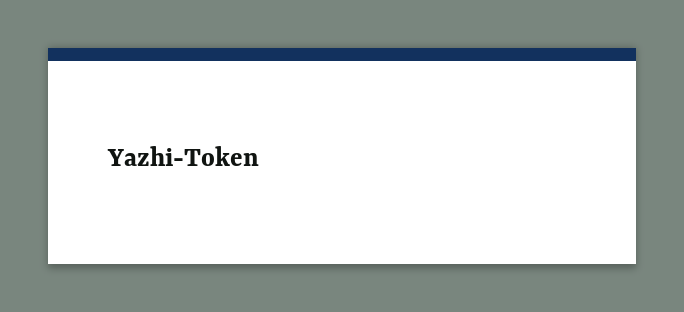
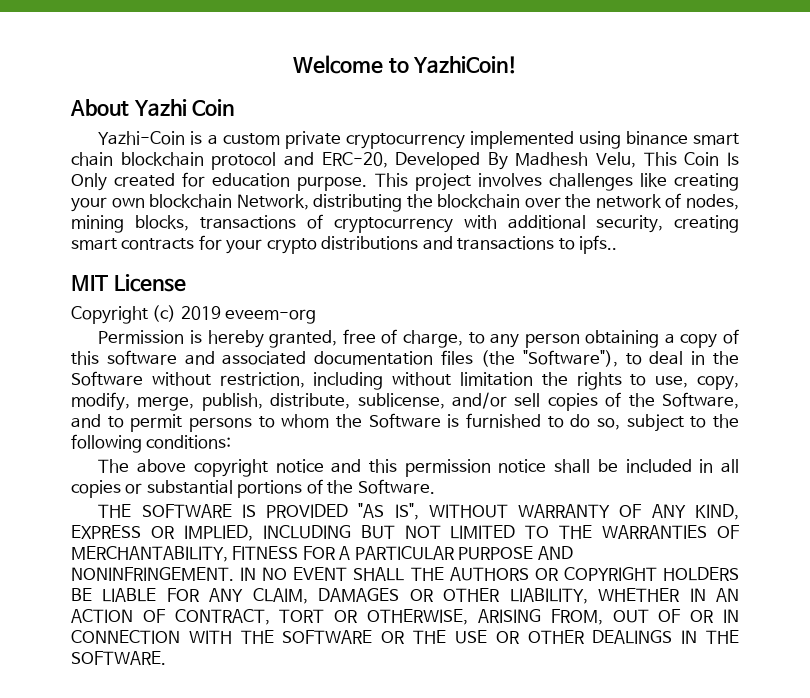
- Yazhi-Token
+ Welcome to YazhiCoin!
+ About Yazhi Coin
+ Yazhi-Coin is a custom private cryptocurrency implemented using binance smart chain blockchain protocol and ERC-20, Developed By Madhesh Velu, This Coin Is Only created for education purpose. This project involves challenges like creating your own blockchain Network, distributing the blockchain over the network of nodes, mining blocks, transactions of cryptocurrency with additional security, creating smart contracts for your crypto distributions and transactions to ipfs..
+ MIT License
+ Copyright (c) 2019 eveem-org
+ Permission is hereby granted, free of charge, to any person obtaining a copy of this software and associated documentation files (the "Software"), to deal in the Software without restriction, including without limitation the rights to use, copy, modify, merge, publish, distribute, sublicense, and/or sell copies of the Software, and to permit persons to whom the Software is furnished to do so, subject to the following conditions:
+ The above copyright notice and this permission notice shall be included in all copies or substantial portions of the Software.
+ THE SOFTWARE IS PROVIDED "AS IS", WITHOUT WARRANTY OF ANY KIND, EXPRESS OR IMPLIED, INCLUDING BUT NOT LIMITED TO THE WARRANTIES OF MERCHANTABILITY, FITNESS FOR A PARTICULAR PURPOSE AND NONINFRINGEMENT. IN NO EVENT SHALL THE AUTHORS OR COPYRIGHT HOLDERS BE LIABLE FOR ANY CLAIM, DAMAGES OR OTHER LIABILITY, WHETHER IN AN ACTION OF CONTRACT, TORT OR OTHERWISE, ARISING FROM, OUT OF OR IN CONNECTION WITH THE SOFTWARE OR THE USE OR OTHER DEALINGS IN THE SOFTWARE.

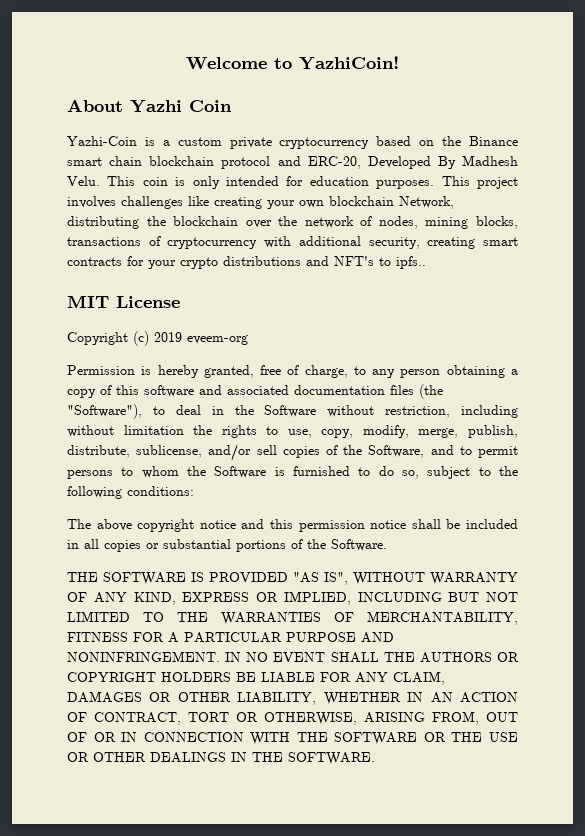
- Yazhi-Coin is a custom private cryptocurrency implemented using binance smart chain blockchain protocol and ERC-20, Developed By Madhesh Velu, This Coin Is Only created for education purpose.
+ Yazhi-Coin is a custom private cryptocurrency based on the Binance smart chain blockchain protocol and ERC-20, Developed By Madhesh Velu. This coin is only intended for education purposes.
- This project involves challenges like creating your own blockchain Network, distributing the blockchain over the network of nodes, mining blocks, transactions of cryptocurrency with additional security, creating smart contracts for your crypto distributions and transactions to ipfs..
+ This project involves challenges like creating your own blockchain Network, distributing the blockchain over the network of nodes, mining blocks, transactions of cryptocurrency with additional security, creating smart contracts for your crypto distributions and NFT's to ipfs..

